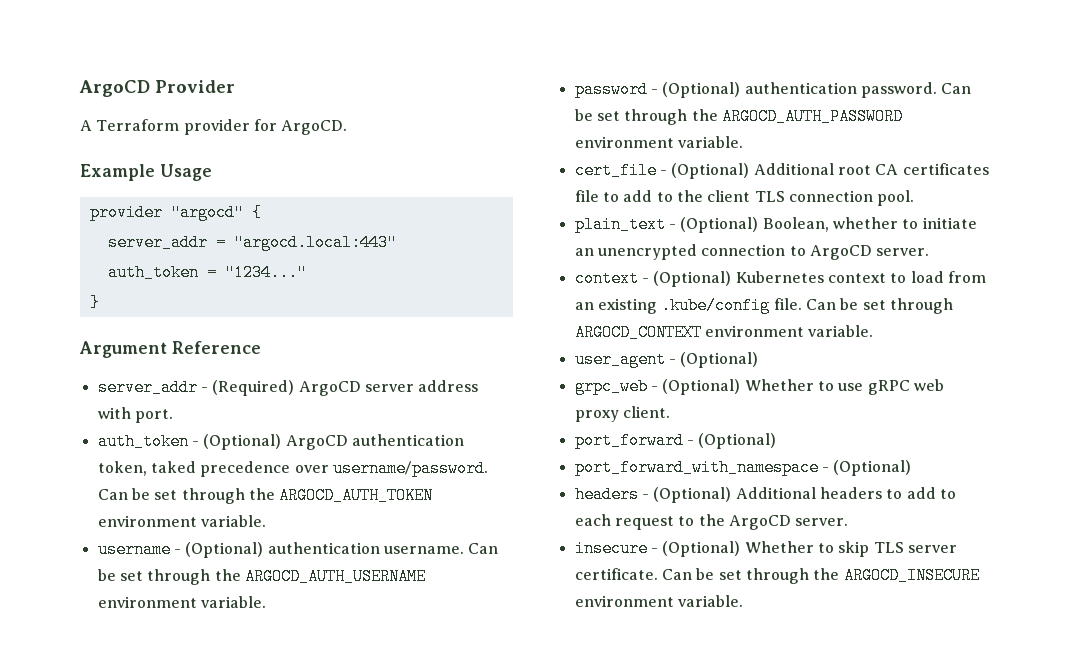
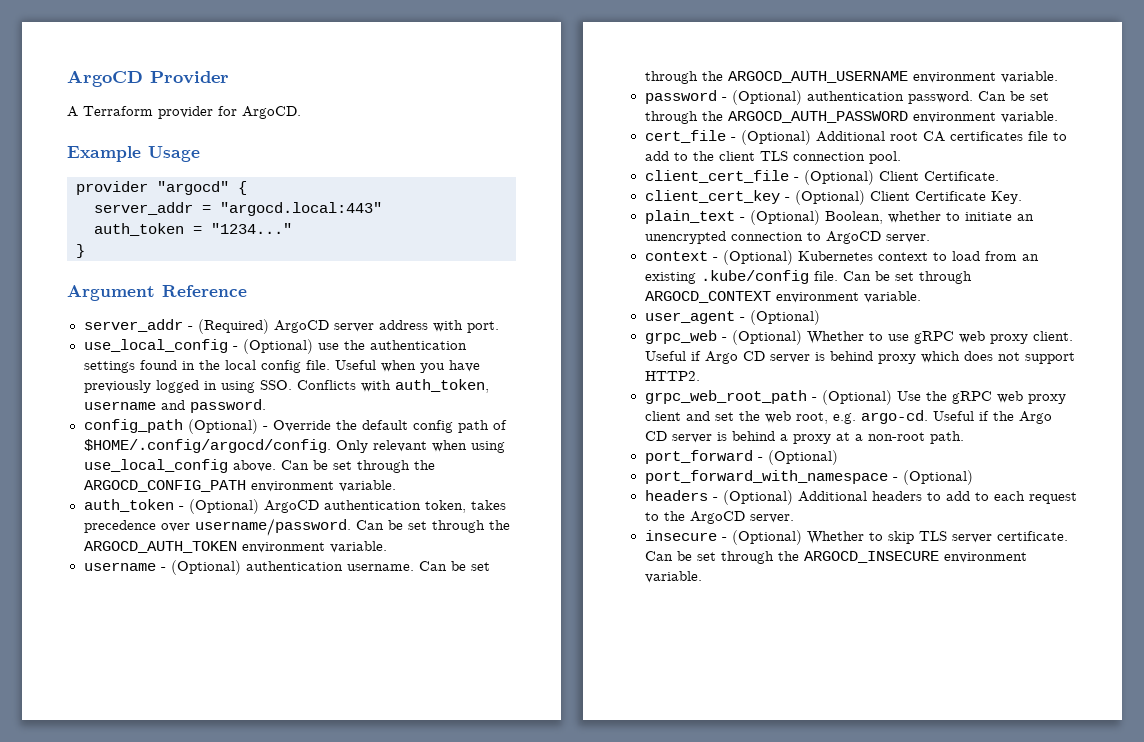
+ use_local_config - (Optional) use the authentication settings found in the local config file. Useful when you have previously logged in using SSO. Conflicts with auth_token, username and password.
+ config_path (Optional) - Override the default config path of $HOME/.config/argocd/config. Only relevant when using use_local_config above. Can be set through the ARGOCD_CONFIG_PATH environment variable.
- auth_token - (Optional) ArgoCD authentication token, taked precedence over username/password.
+ auth_token - (Optional) ArgoCD authentication token, takes precedence over username/password.
+ client_cert_file - (Optional) Client Certificate.
+ client_cert_key - (Optional) Client Certificate Key.
+ Useful if Argo CD server is behind proxy which does not support HTTP2.
+ grpc_web_root_path - (Optional) Use the gRPC web proxy client and set the web root, e.g. argo-cd. Useful if the Argo CD server is behind a proxy at a non-root path.

